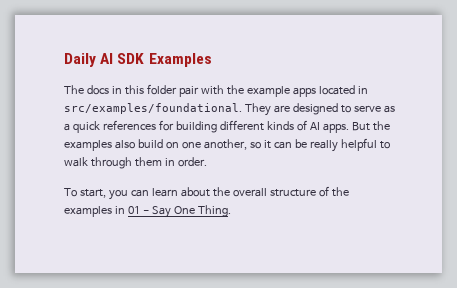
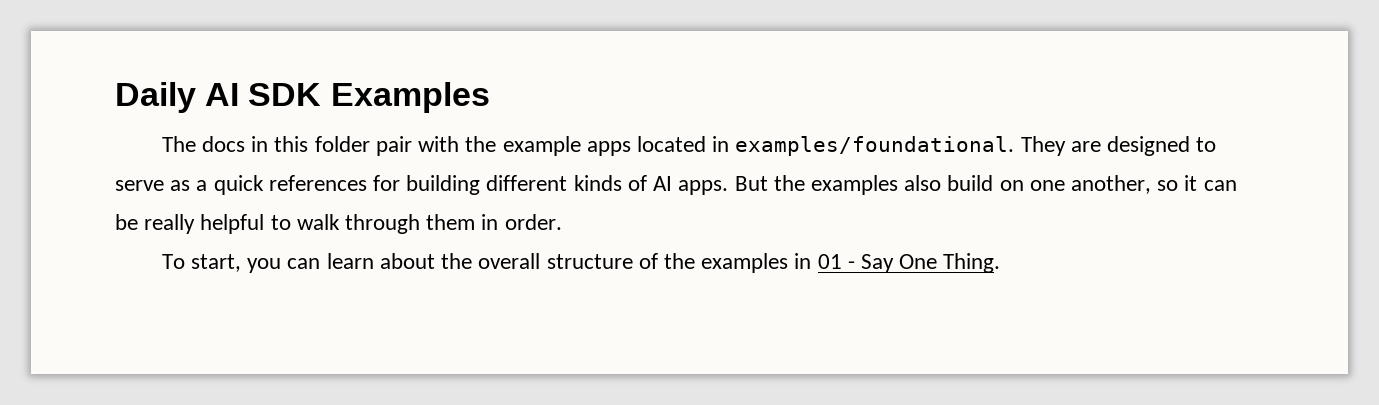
- The docs in this folder pair with the example apps located in src/examples/foundational.
+ The docs in this folder pair with the example apps located in examples/foundational.

